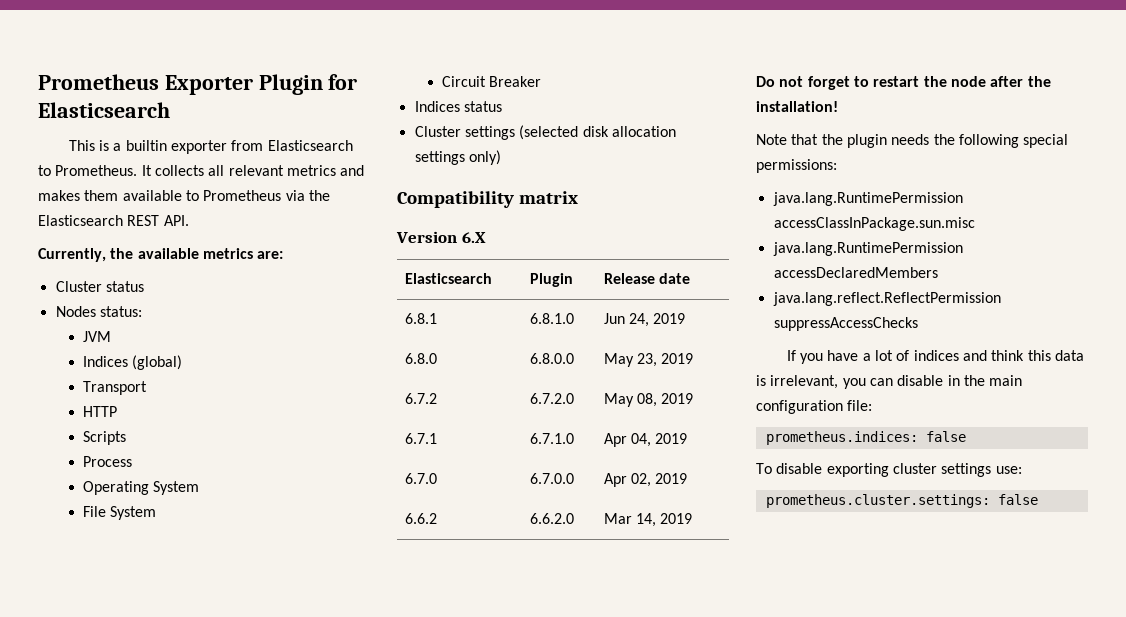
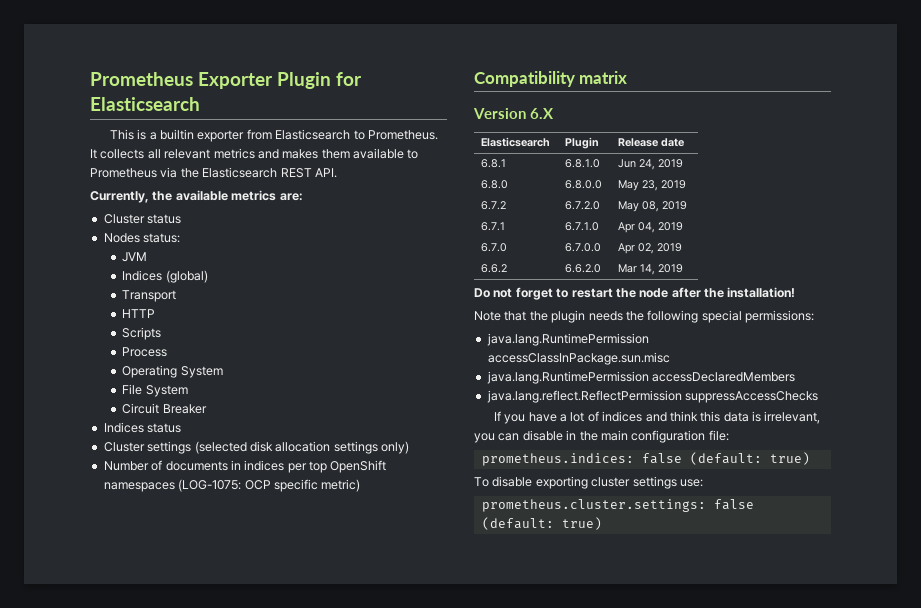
+ Number of documents in indices per top OpenShift namespaces (LOG-1075: OCP specific metric)
- prometheus.indices: false
+ prometheus.indices: false (default: true)
- prometheus.cluster.settings: false
+ prometheus.cluster.settings: false (default: true)

